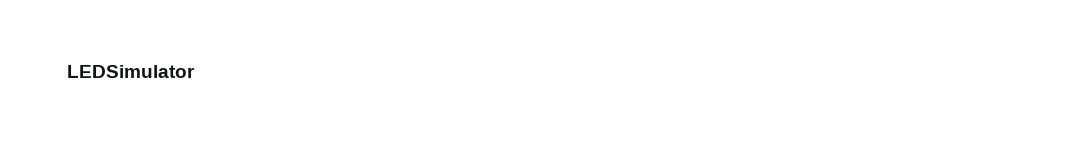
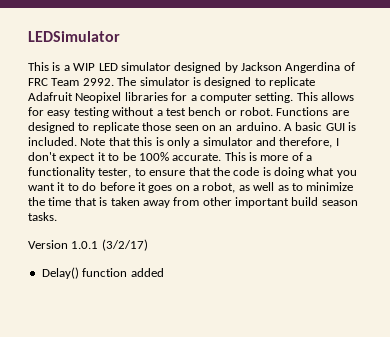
+ This is a WIP LED simulator designed by Jackson Angerdina of FRC Team 2992. The simulator is designed to replicate Adafruit Neopixel libraries for a computer setting. This allows for easy testing without a test bench or robot. Functions are designed to replicate those seen on an arduino. A basic GUI is included. Note that this is only a simulator and therefore, I don't expect it to be 100% accurate. This is more of a functionality tester, to ensure that the code is doing what you want it to do before it goes on a robot, as well as to minimize the time that is taken away from other important build season tasks.
+ Version 1.0.1 (3/2/17)
+ Delay() function added

